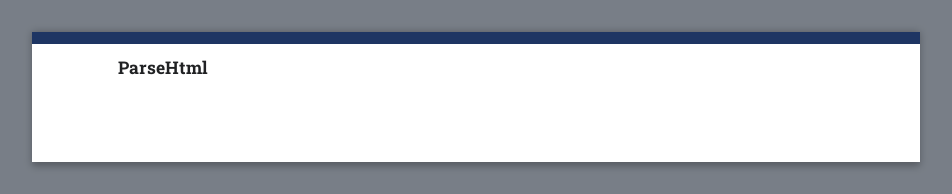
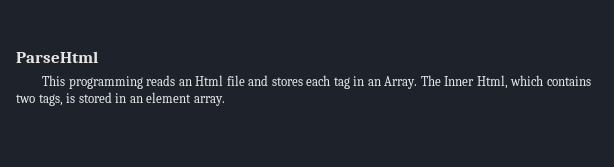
+ This programming reads an Html file and stores each tag in an Array. The Inner Html, which contains two tags, is stored in an element array.

